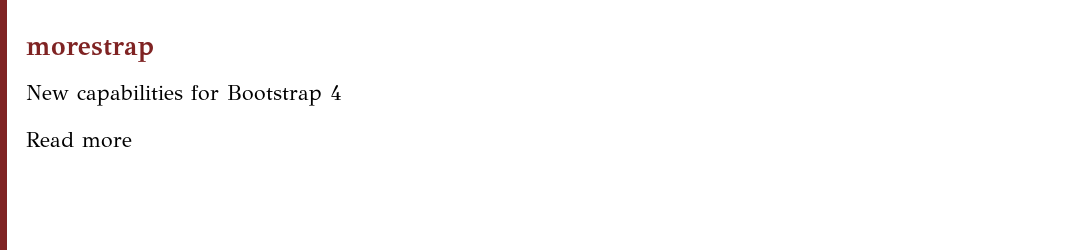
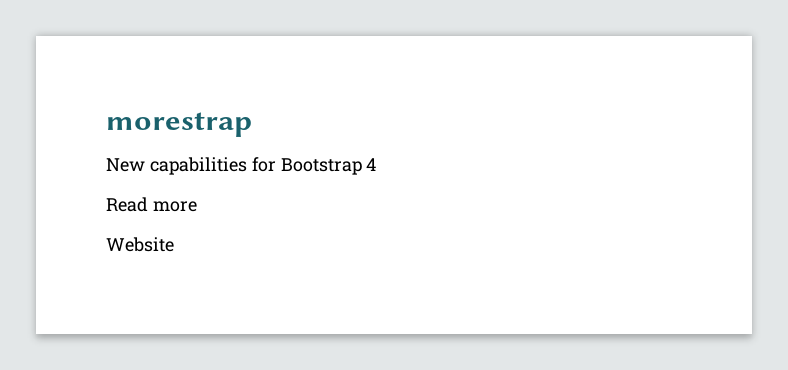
+ Website

